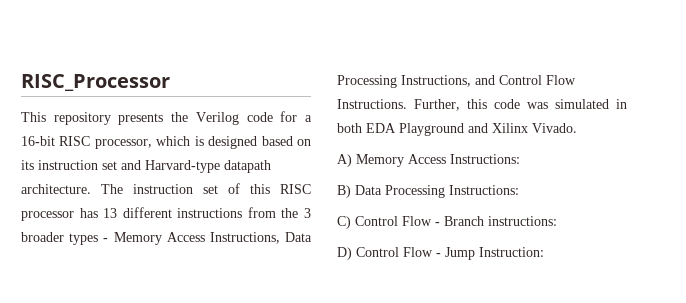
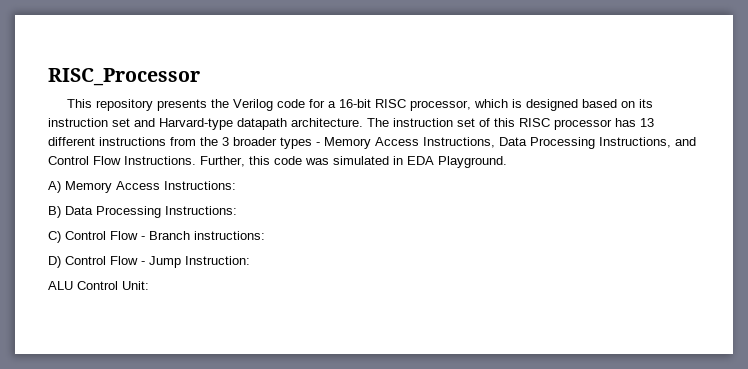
- Further, this code was simulated in both EDA Playground and Xilinx Vivado.
+ Further, this code was simulated in EDA Playground.
+ ALU Control Unit:

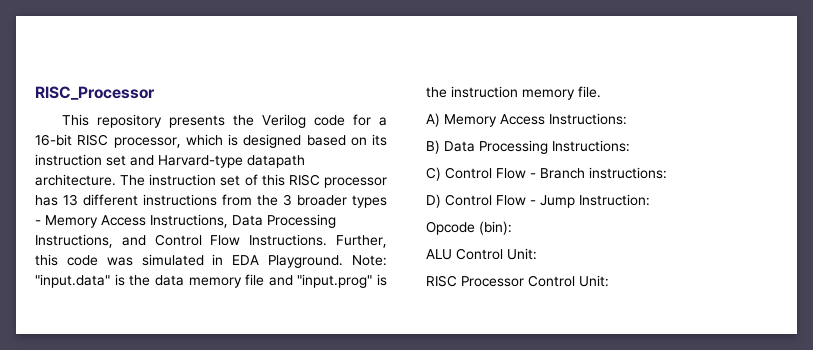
+ Note: "input.data" is the data memory file and "input.prog" is the instruction memory file.
+ Opcode (bin):
+ RISC Processor Control Unit:

